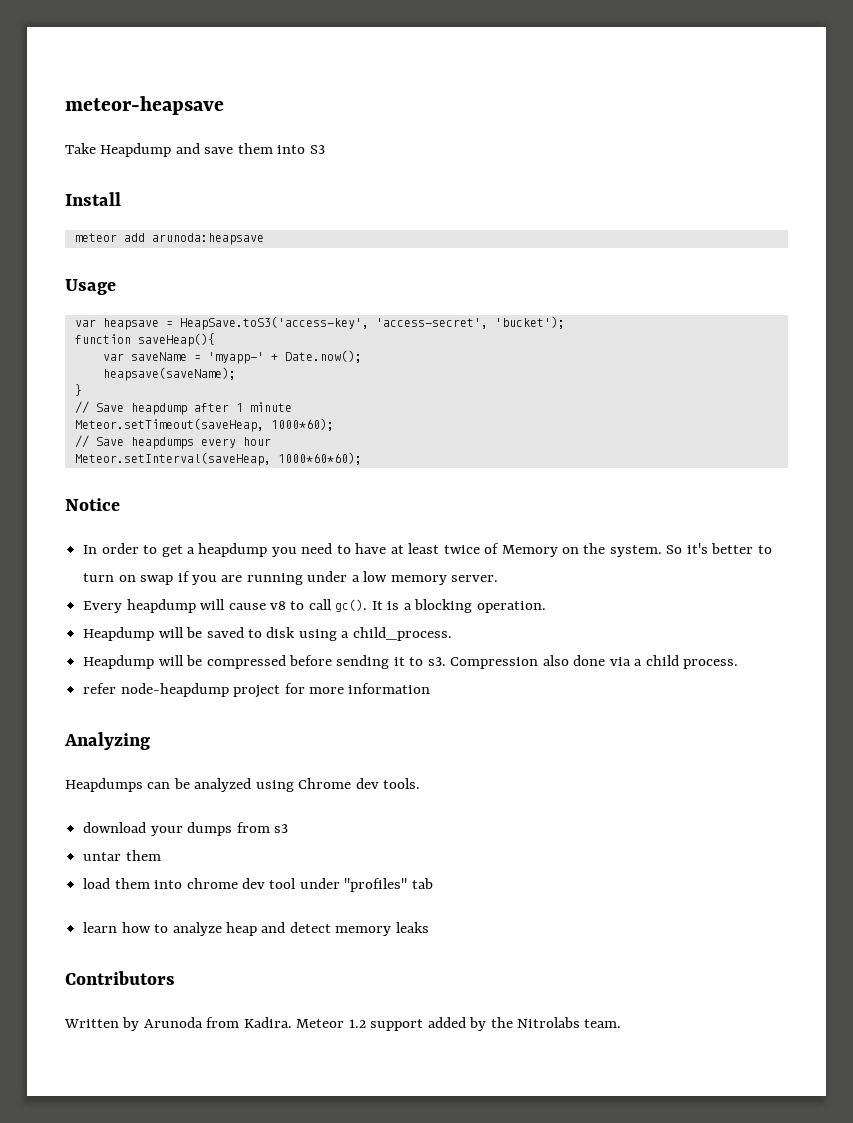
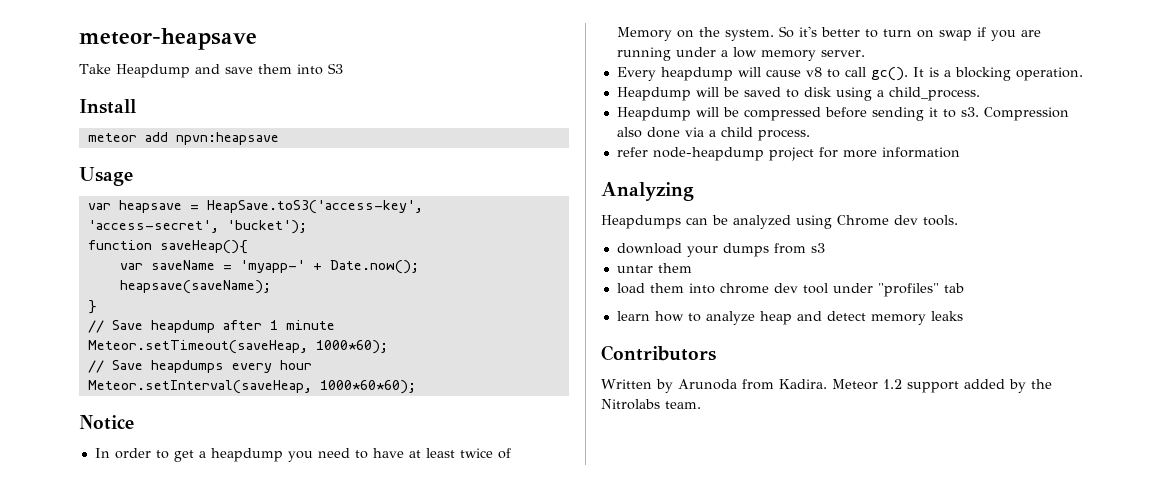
- meteor add arunoda:heapsave
+ meteor add npvn:heapsave

